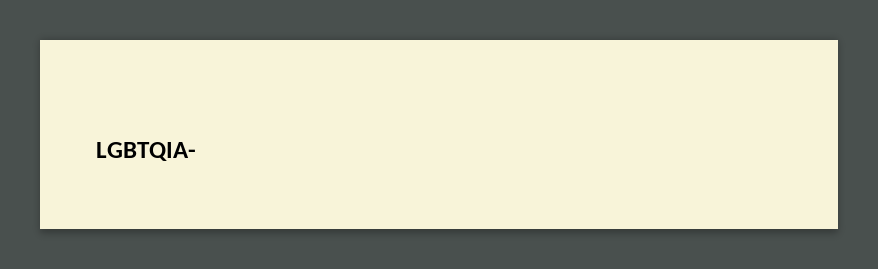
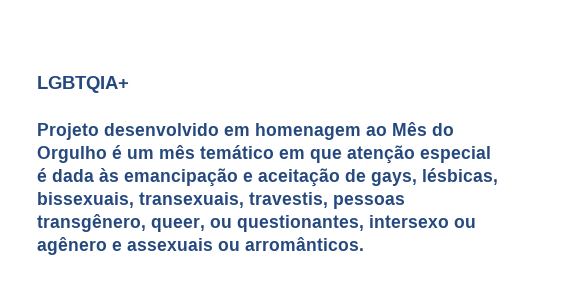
- LGBTQIA-
+ LGBTQIA+
+ Projeto desenvolvido em homenagem ao Mês do Orgulho é um mês temático em que atenção especial é dada às emancipação e aceitação de gays, lésbicas, bissexuais, transexuais, travestis, pessoas transgênero, queer, ou questionantes, intersexo ou agênero e assexuais ou arromânticos.

